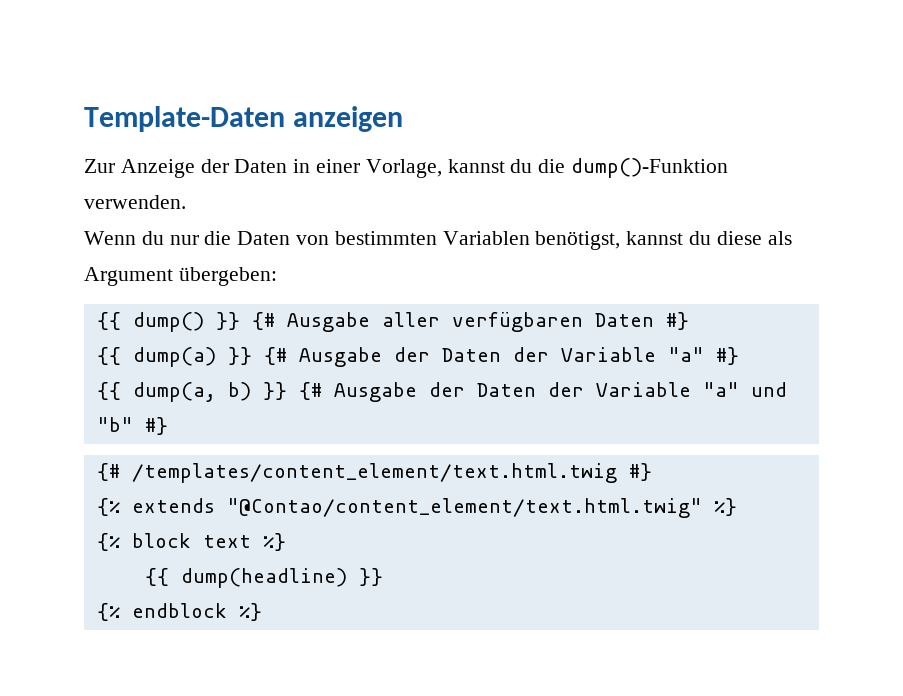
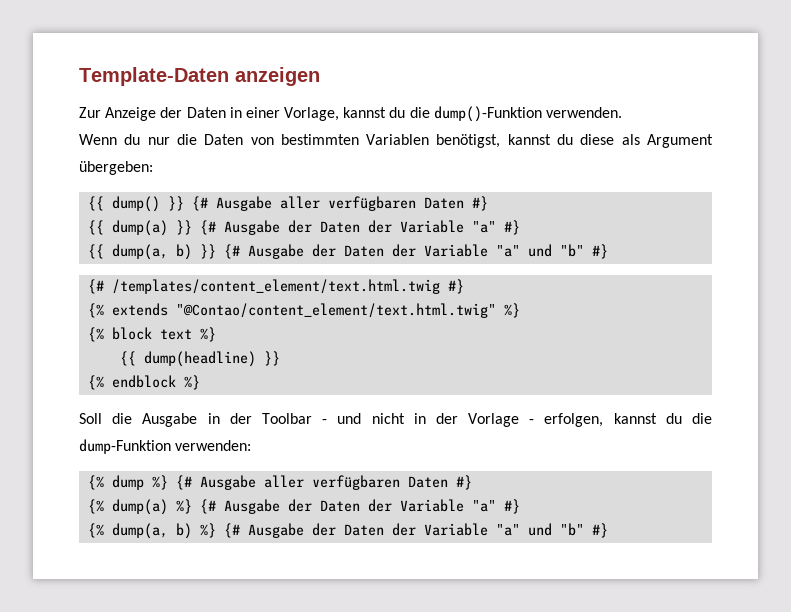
+ Soll die Ausgabe in der Toolbar - und nicht in der Vorlage - erfolgen, kannst du die dump-Funktion verwenden:
+ {% dump %} {# Ausgabe aller verfügbaren Daten #}
+ {% dump(a) %} {# Ausgabe der Daten der Variable "a" #}
+ {% dump(a, b) %} {# Ausgabe der Daten der Variable "a" und "b" #}

